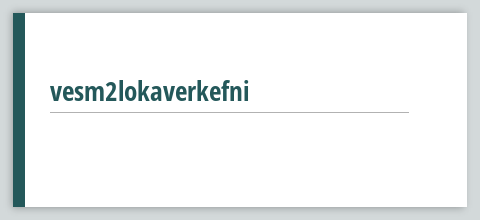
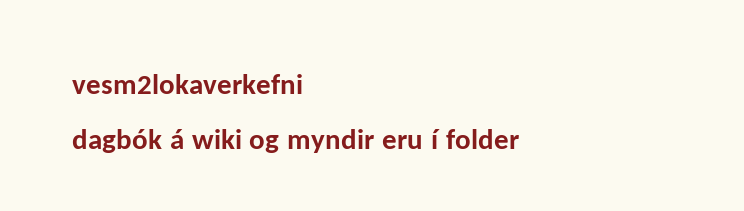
+ dagbók á wiki og myndir eru í folder

